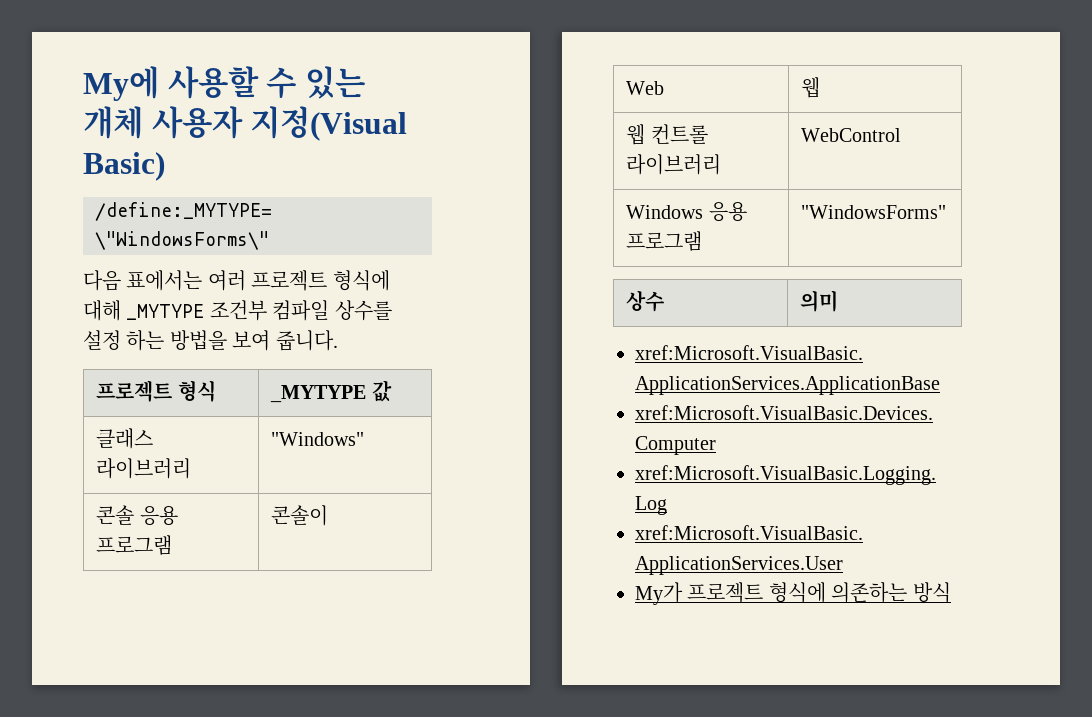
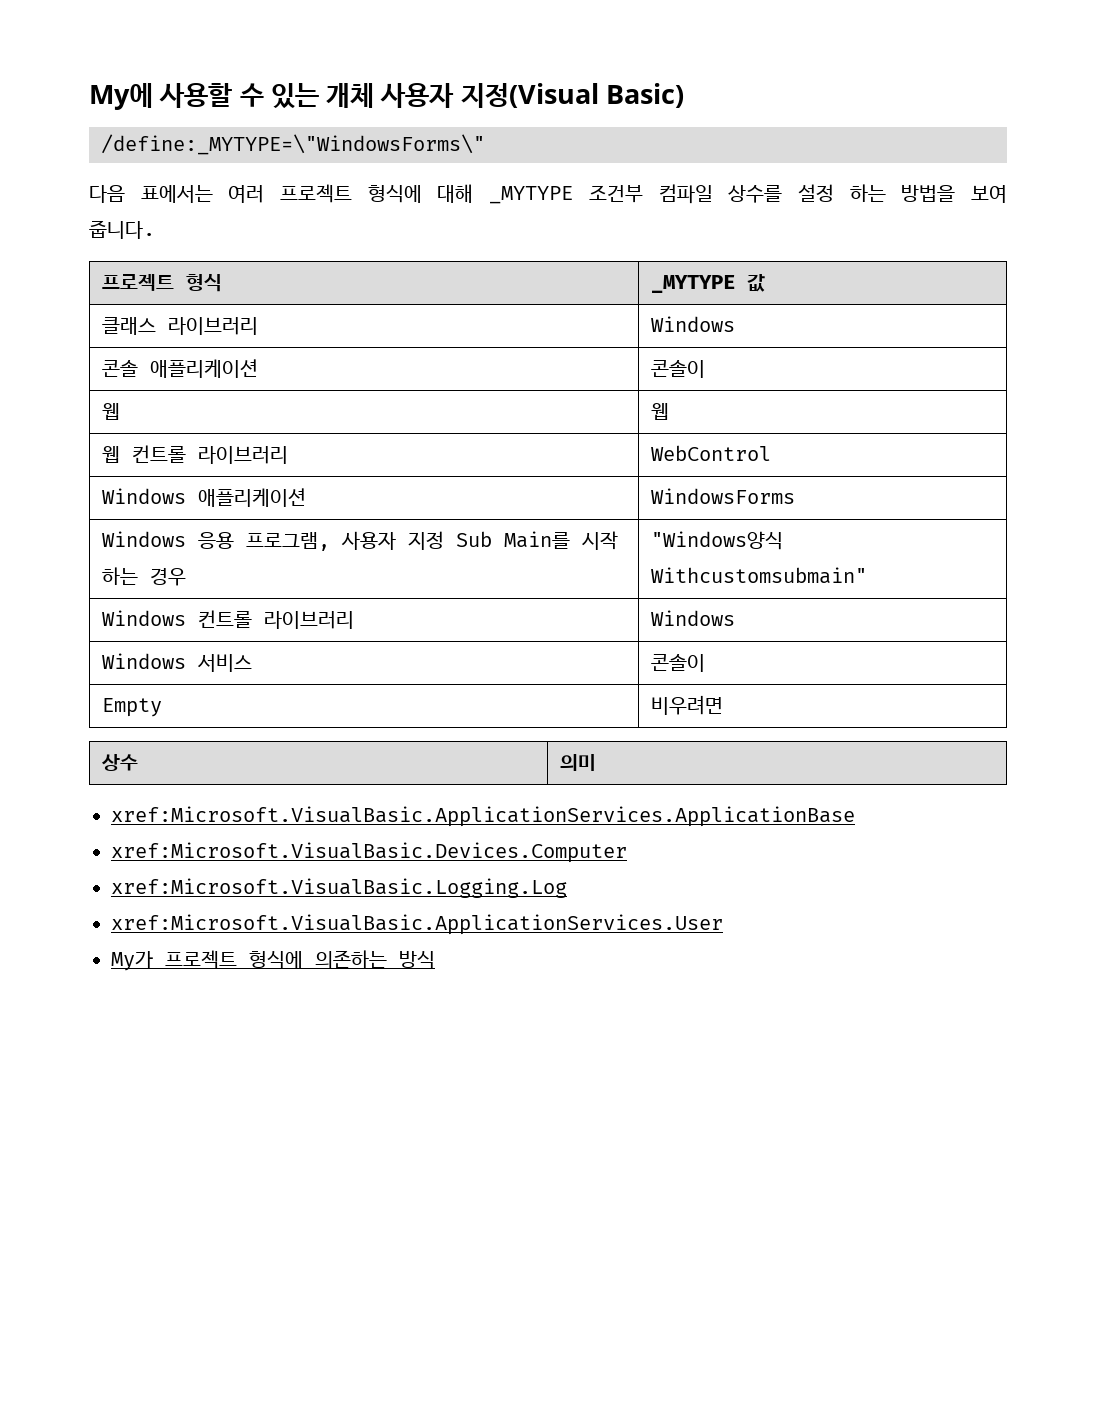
- 클래스 라이브러리 | "Windows"
+ 클래스 라이브러리 | Windows
- 콘솔 응용 프로그램 | 콘솔이
- Web | 웹
+ 콘솔 애플리케이션 | 콘솔이
+ 웹 | 웹
+ Windows 애플리케이션 | WindowsForms
- Windows 응용 프로그램 | "WindowsForms"
+ Windows 응용 프로그램, 사용자 지정 Sub Main를 시작 하는 경우 | "Windows양식 Withcustomsubmain"
+ Windows 컨트롤 라이브러리 | Windows
+ Windows 서비스 | 콘솔이
+ Empty | 비우려면

